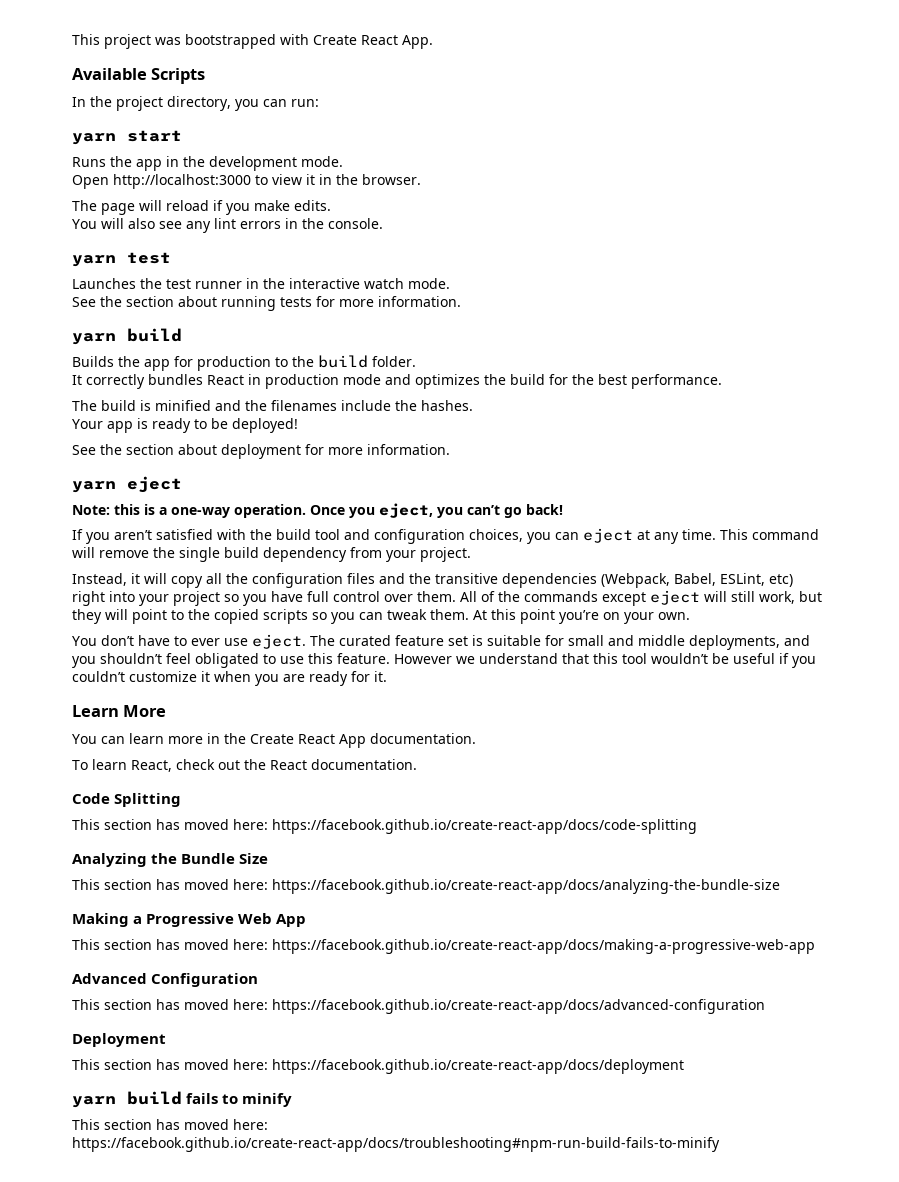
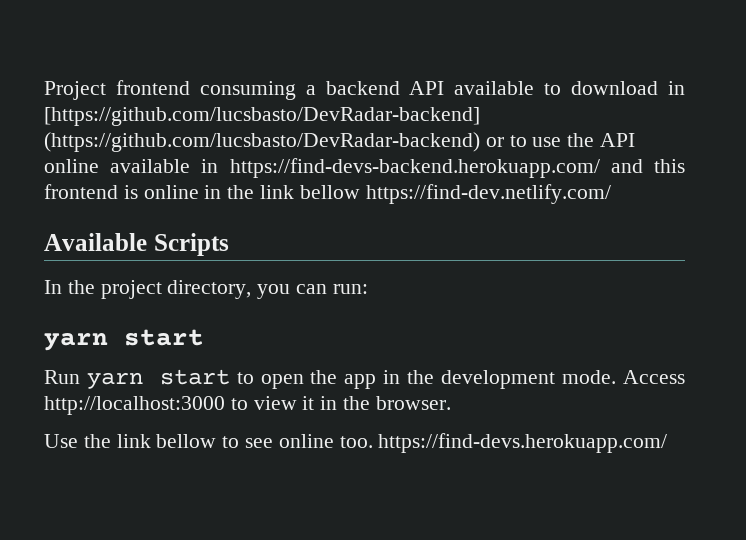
- This project was bootstrapped with Create React App.
+ Project frontend consuming a backend API available to download in [https://github.com/lucsbasto/DevRadar-backend] (https://github.com/lucsbasto/DevRadar-backend) or to use the API online available in https://find-devs-backend.herokuapp.com/ and this frontend is online in the link bellow https://find-dev.netlify.com/
- Runs the app in the development mode.
- Open http://localhost:3000 to view it in the browser.
+ Run yarn start to open the app in the development mode. Access http://localhost:3000 to view it in the browser.
- The page will reload if you make edits.
- You will also see any lint errors in the console.
- yarn test
- Launches the test runner in the interactive watch mode.
- See the section about running tests for more information.
- yarn build
- Builds the app for production to the build folder.
- It correctly bundles React in production mode and optimizes the build for the best performance.
- The build is minified and the filenames include the hashes.
- Your app is ready to be deployed!
- See the section about deployment for more information.
- yarn eject
- Note: this is a one-way operation. Once you eject, you can’t go back!
- If you aren’t satisfied with the build tool and configuration choices, you can eject at any time. This command will remove the single build dependency from your project.
- Instead, it will copy all the configuration files and the transitive dependencies (Webpack, Babel, ESLint, etc) right into your project so you have full control over them. All of the commands except eject will still work, but they will point to the copied scripts so you can tweak them. At this point you’re on your own.
- You don’t have to ever use eject. The curated feature set is suitable for small and middle deployments, and you shouldn’t feel obligated to use this feature. However we understand that this tool wouldn’t be useful if you couldn’t customize it when you are ready for it.
- Learn More
- You can learn more in the Create React App documentation.
- To learn React, check out the React documentation.
- Code Splitting
- This section has moved here: https://facebook.github.io/create-react-app/docs/code-splitting
- Analyzing the Bundle Size
- This section has moved here: https://facebook.github.io/create-react-app/docs/analyzing-the-bundle-size
- Making a Progressive Web App
- This section has moved here: https://facebook.github.io/create-react-app/docs/making-a-progressive-web-app
- Advanced Configuration
- This section has moved here: https://facebook.github.io/create-react-app/docs/advanced-configuration
- Deployment
- This section has moved here: https://facebook.github.io/create-react-app/docs/deployment
- yarn build fails to minify
- This section has moved here: https://facebook.github.io/create-react-app/docs/troubleshooting#npm-run-build-fails-to-minify
+ Use the link bellow to see online too. https://find-devs.herokuapp.com/

